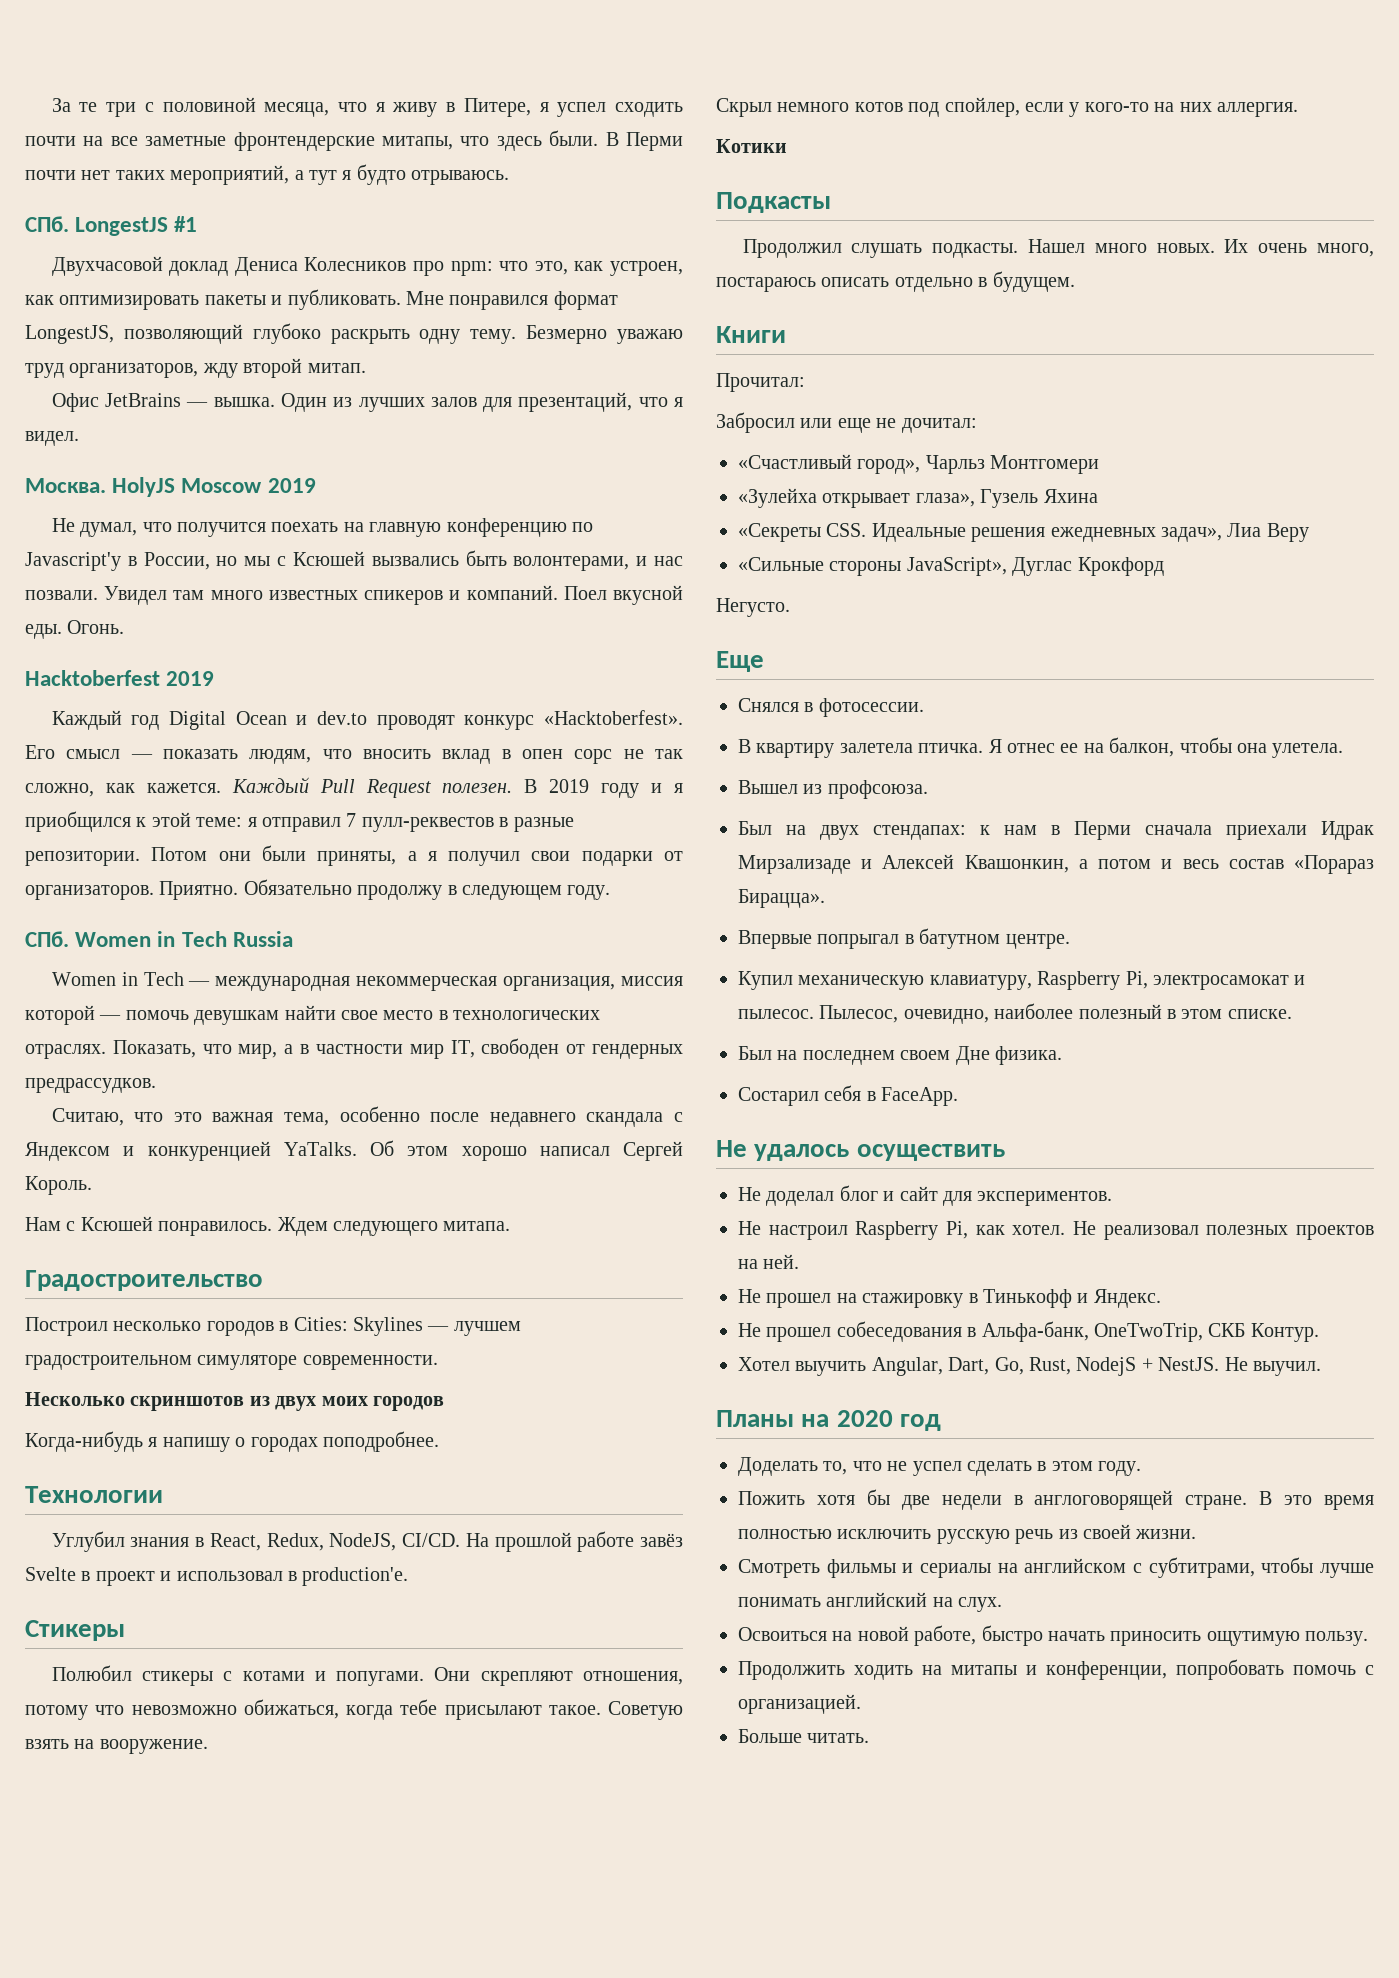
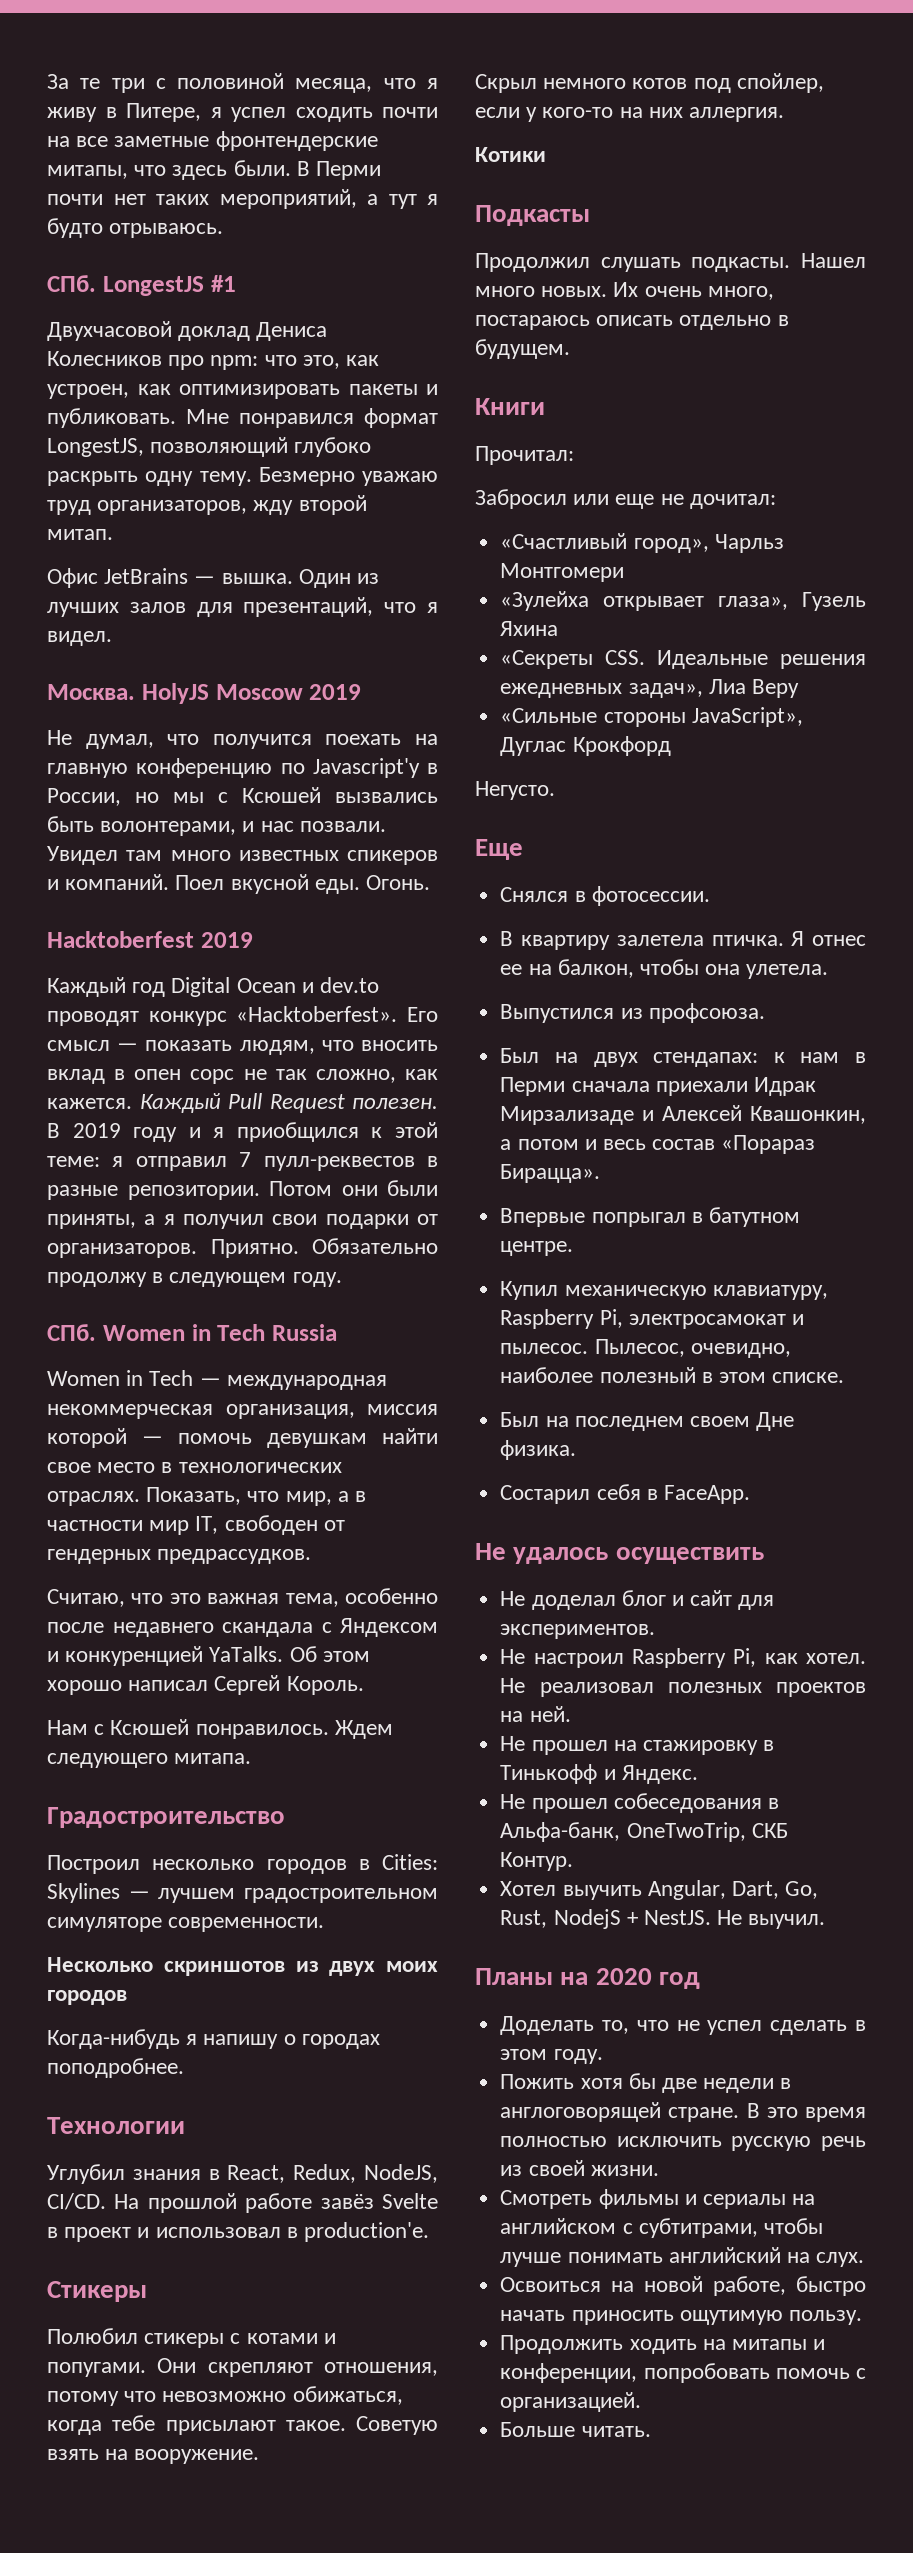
- Вышел из профсоюза.
+ Выпустился из профсоюза.

